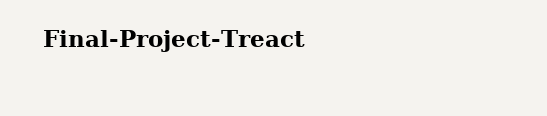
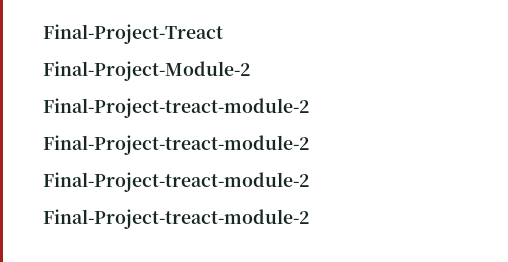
+ Final-Project-Module-2
+ Final-Project-treact-module-2
+ Final-Project-treact-module-2
+ Final-Project-treact-module-2
+ Final-Project-treact-module-2

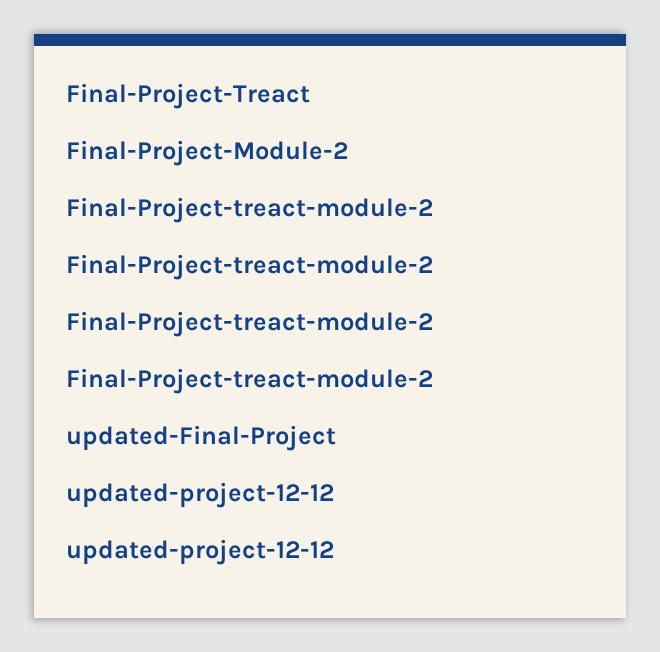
+ updated-Final-Project
+ updated-project-12-12
+ updated-project-12-12

